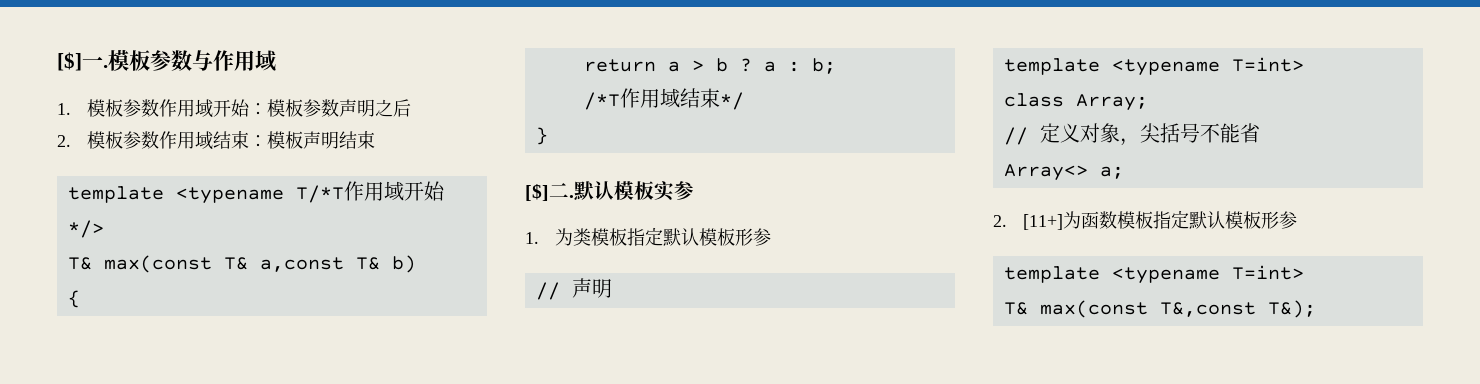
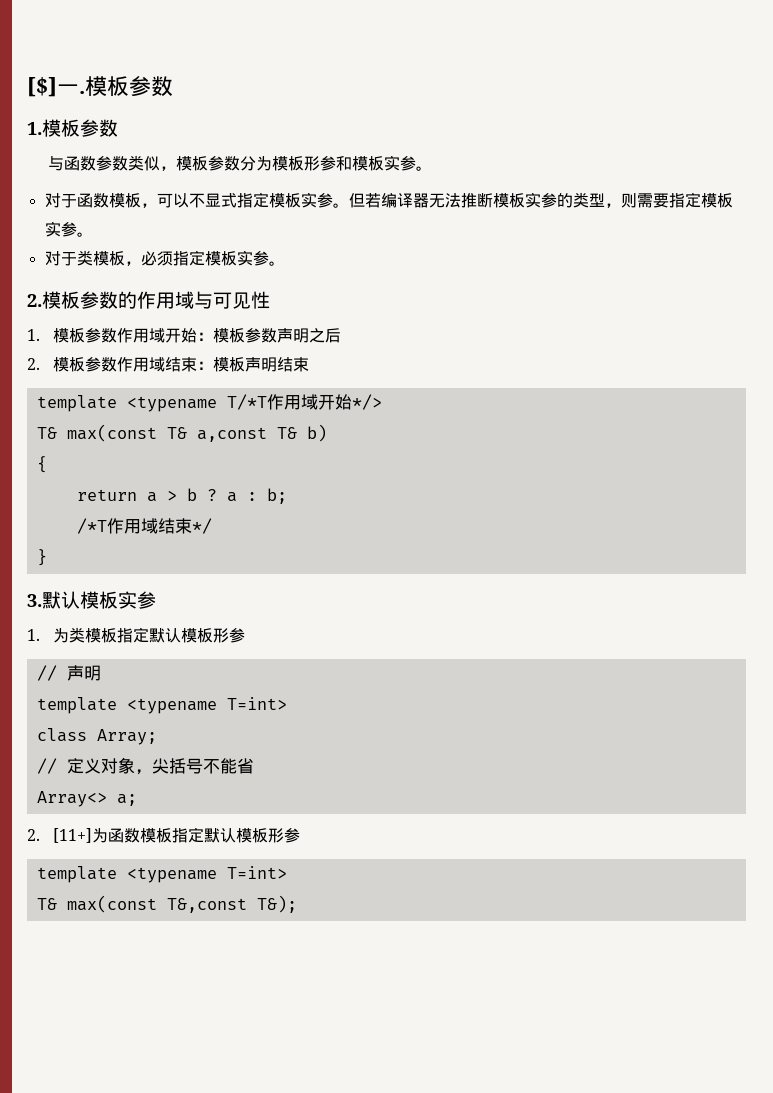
- [$]一.模板参数与作用域
+ [$]一.模板参数
+ 1.模板参数
+ 与函数参数类似，模板参数分为模板形参和模板实参。
+ 对于函数模板，可以不显式指定模板实参。但若编译器无法推断模板实参的类型，则需要指定模板实参。
+ 对于类模板，必须指定模板实参。
+ 2.模板参数的作用域与可见性
- [$]二.默认模板实参
+ 3.默认模板实参

